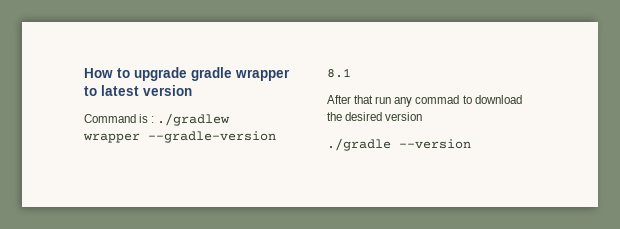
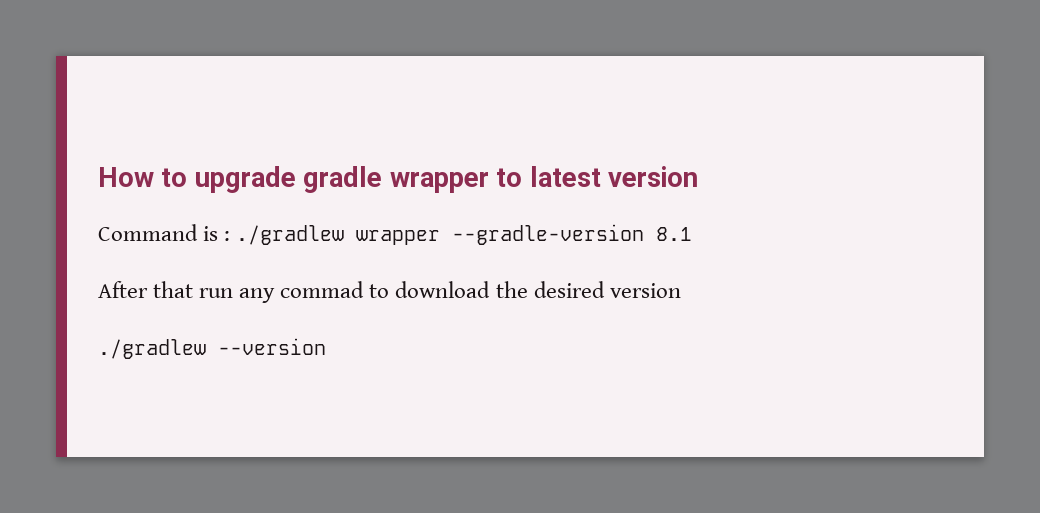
- ./gradle --version
+ ./gradlew --version

